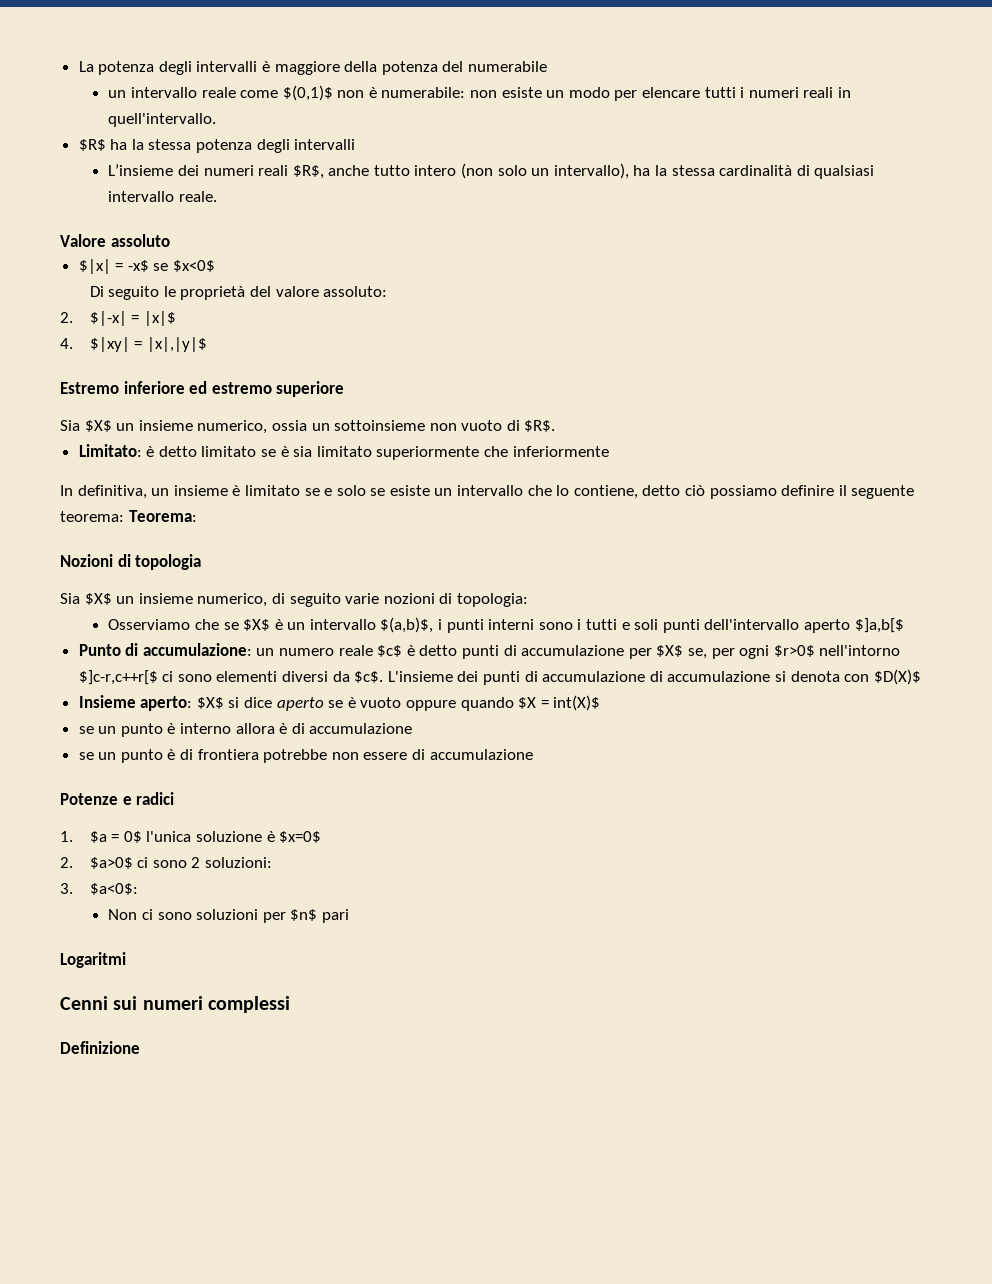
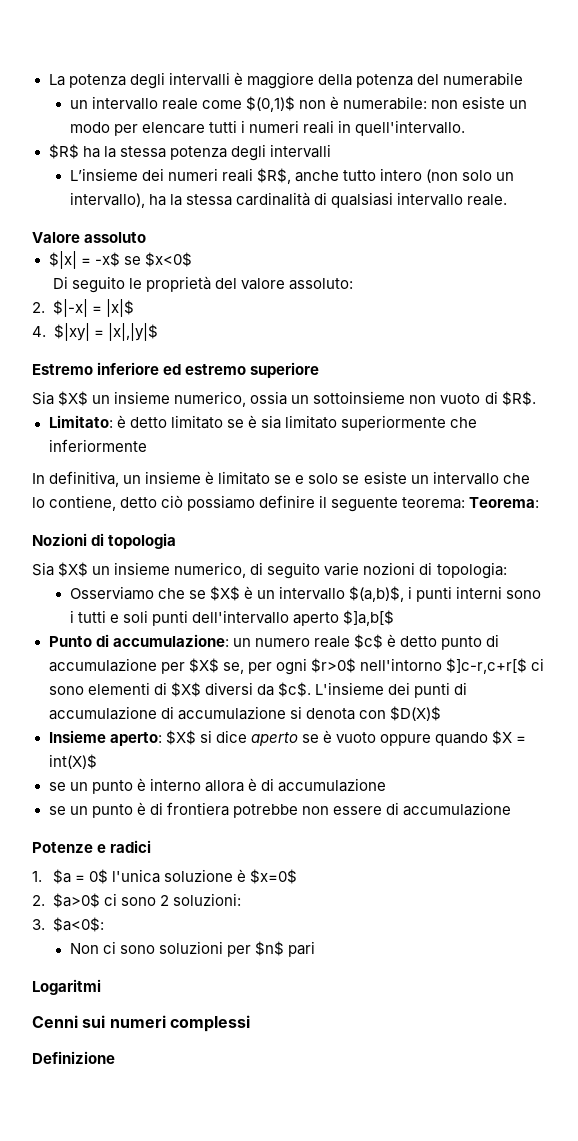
- Punto di accumulazione: un numero reale $c$ è detto punti di accumulazione per $X$ se, per ogni $r>0$ nell'intorno $]c-r,c++r[$ ci sono elementi diversi da $c$.
+ Punto di accumulazione: un numero reale $c$ è detto punto di accumulazione per $X$ se, per ogni $r>0$ nell'intorno $]c-r,c+r[$ ci sono elementi di $X$ diversi da $c$.

